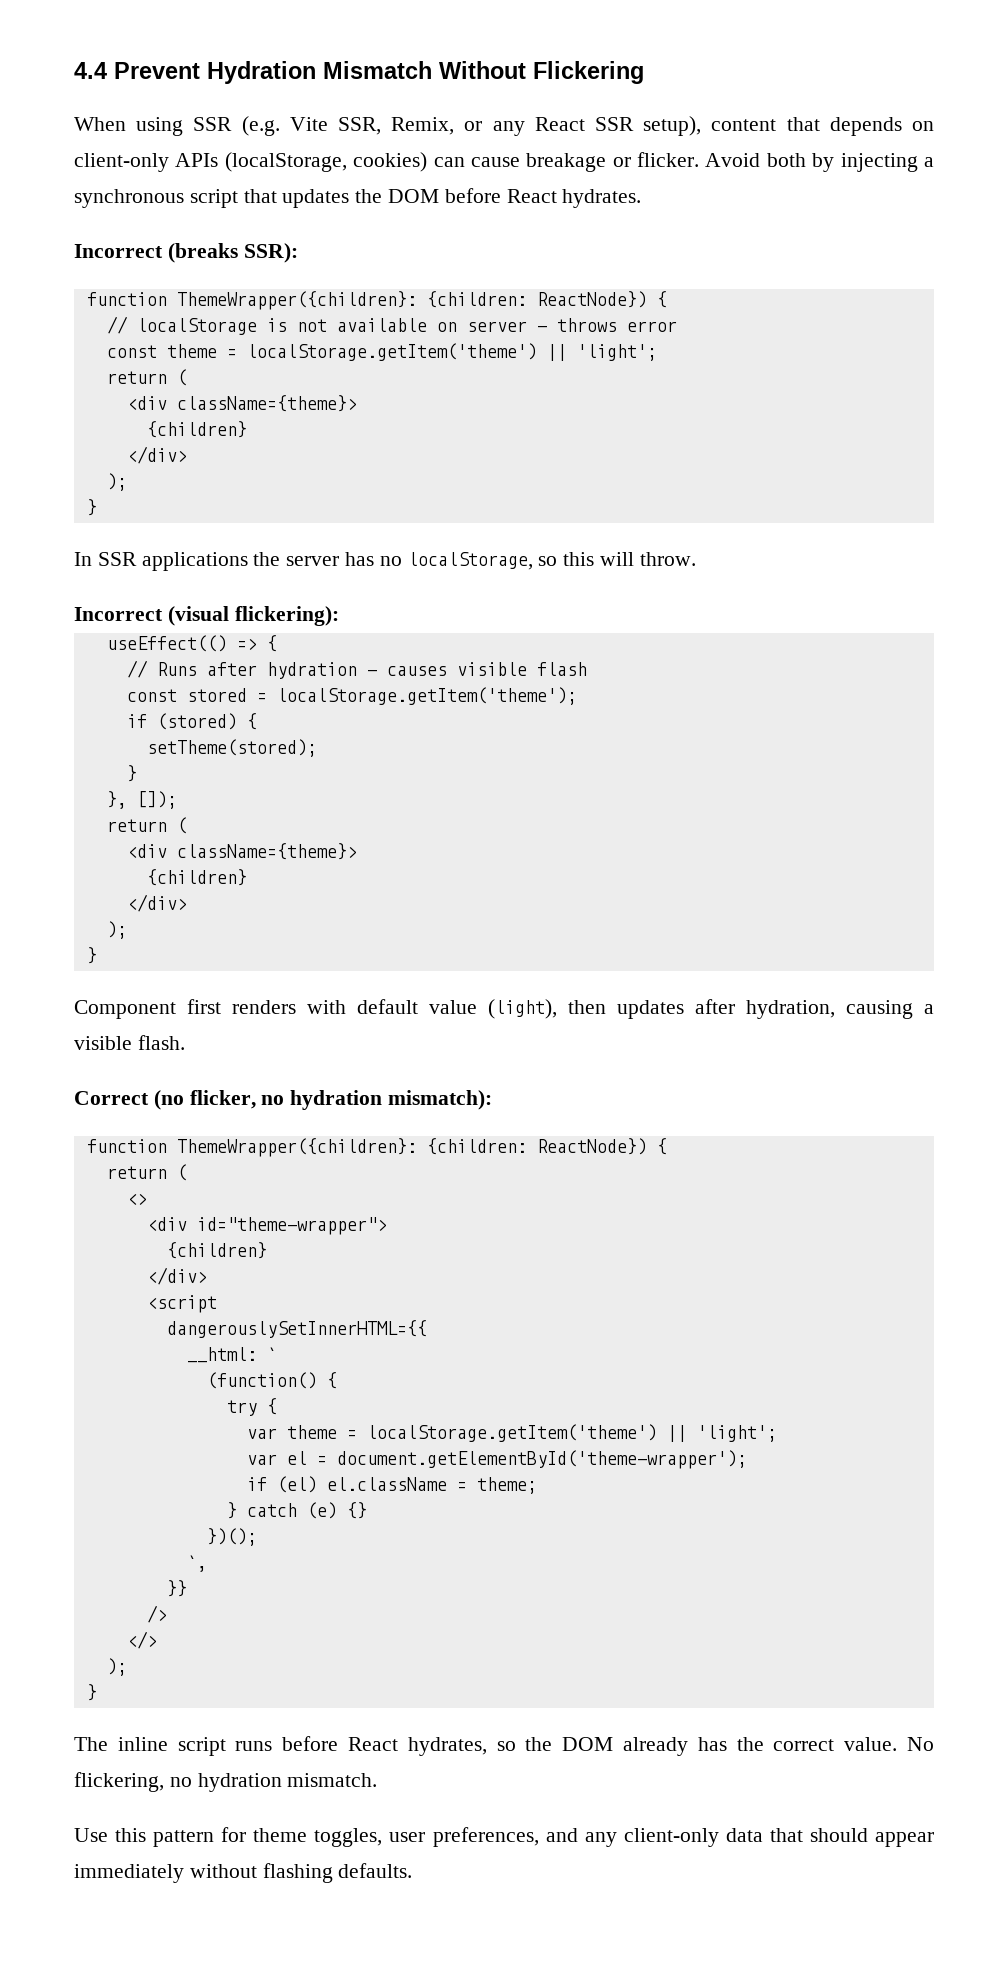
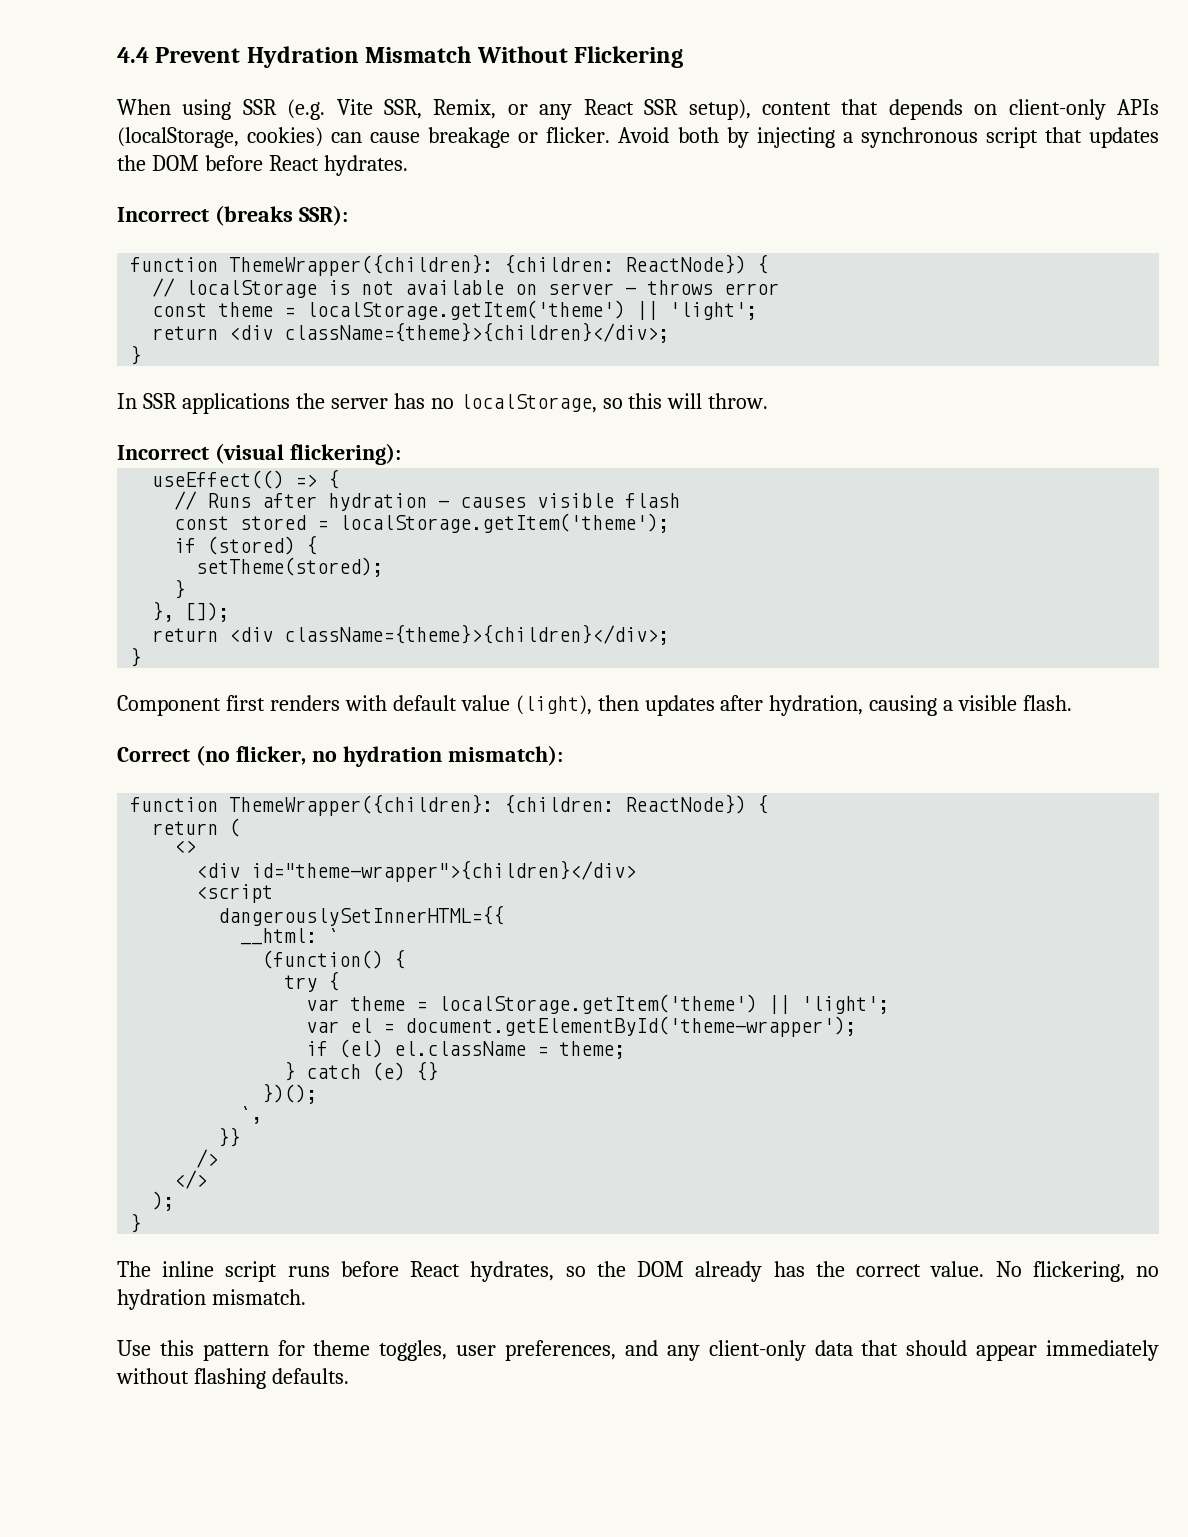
  const theme = localStorage.getItem('theme') || 'light';
- return (
- <div className={theme}>
- {children}
- </div>
- );
+ return <div className={theme}>{children}</div>;
  }, []);
- return (
- <div className={theme}>
- {children}
- </div>
- );
+ return <div className={theme}>{children}</div>;
- <div id="theme-wrapper">
- {children}
- </div>
+ <div id="theme-wrapper">{children}</div>

